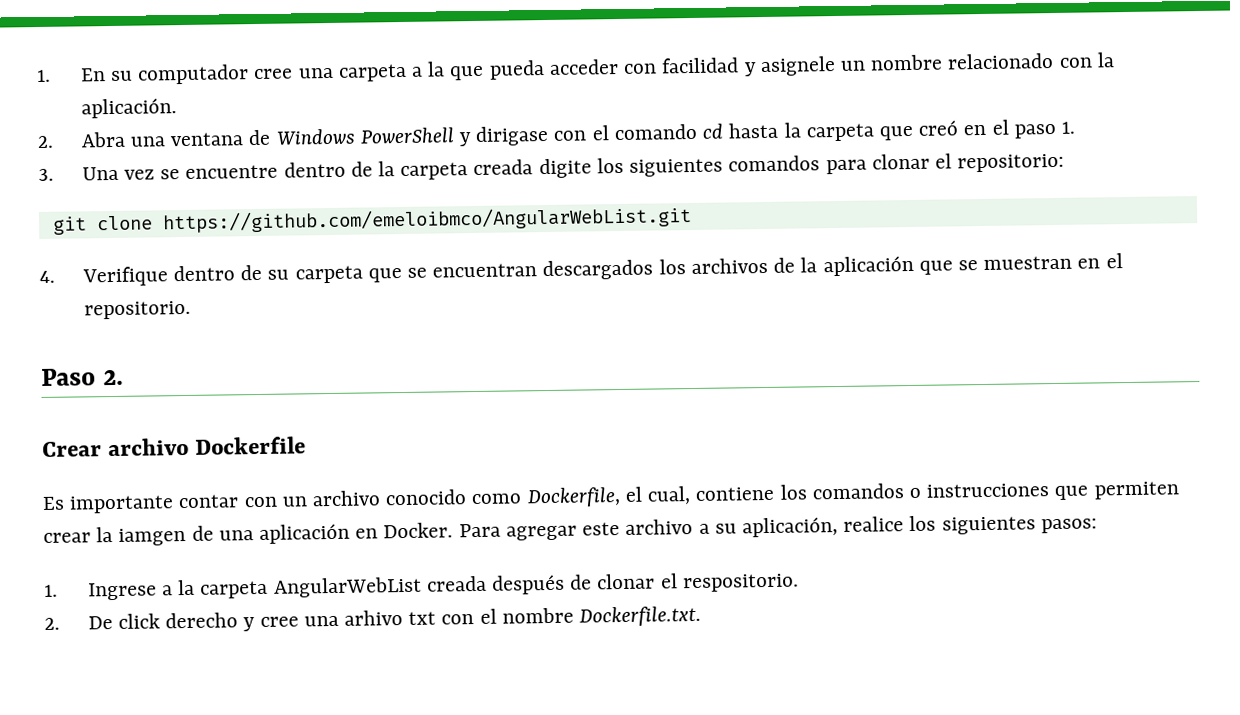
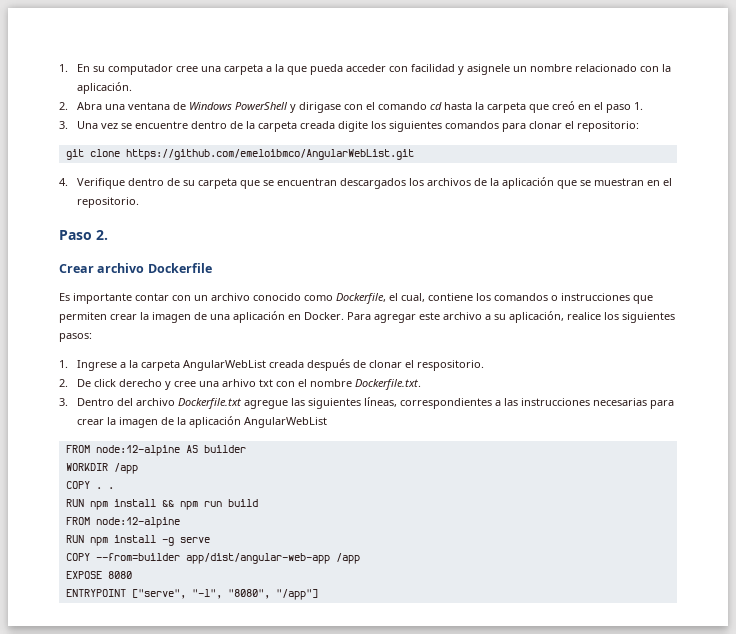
- Es importante contar con un archivo conocido como Dockerfile, el cual, contiene los comandos o instrucciones que permiten crear la iamgen de una aplicación en Docker.
+ Es importante contar con un archivo conocido como Dockerfile, el cual, contiene los comandos o instrucciones que permiten crear la imagen de una aplicación en Docker.
+ 3. Dentro del archivo Dockerfile.txt agregue las siguientes líneas, correspondientes a las instrucciones necesarias para crear la imagen de la aplicación AngularWebList
+ FROM node:12-alpine AS builder
+ WORKDIR /app
+ COPY . .
+ RUN npm install && npm run build
+ FROM node:12-alpine
+ RUN npm install -g serve
+ COPY --from=builder app/dist/angular-web-app /app
+ EXPOSE 8080
+ ENTRYPOINT ["serve", "-l", "8080", "/app"]

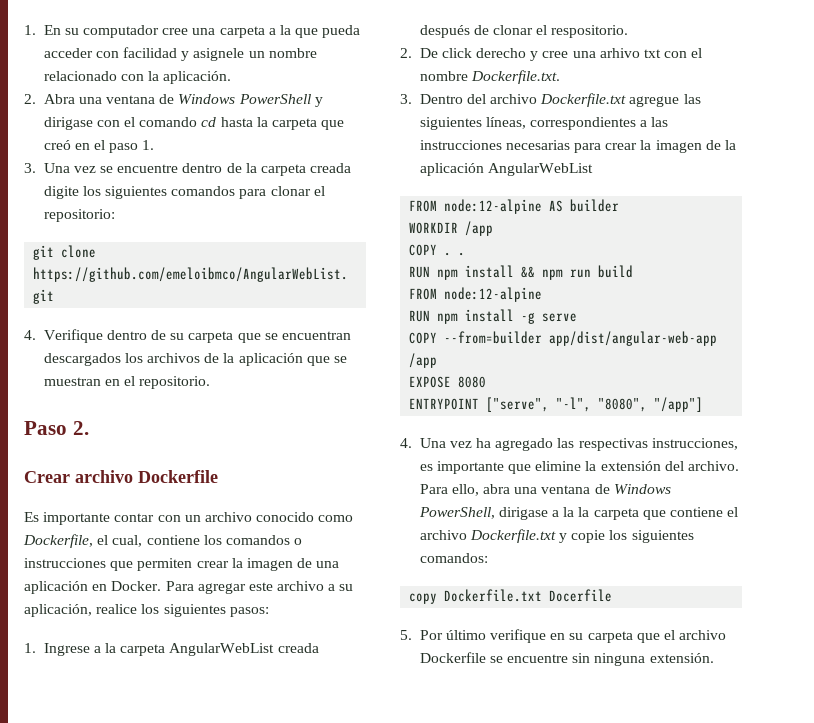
+ 4. Una vez ha agregado las respectivas instrucciones, es importante que elimine la extensión del archivo. Para ello, abra una ventana de Windows PowerShell, dirigase a la la carpeta que contiene el archivo Dockerfile.txt y copie los siguientes comandos:
+ copy Dockerfile.txt Docerfile
+ 5. Por último verifique en su carpeta que el archivo Dockerfile se encuentre sin ninguna extensión.

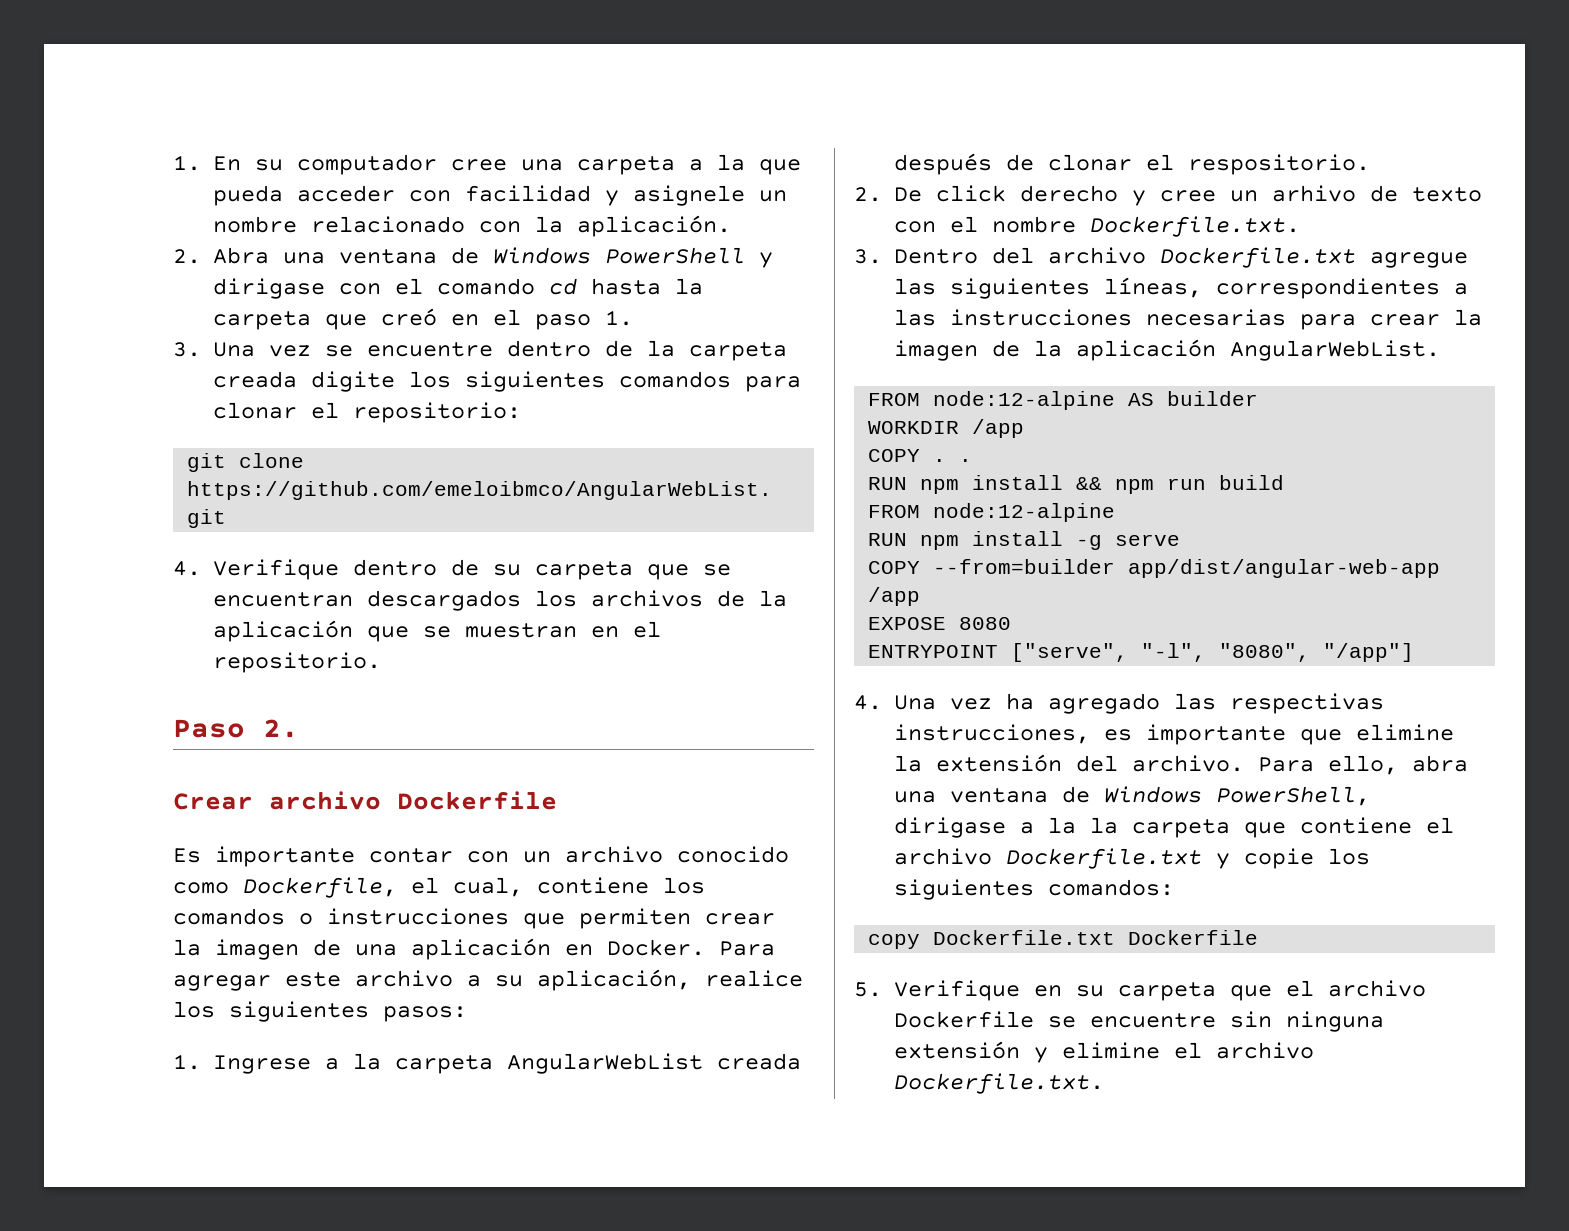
- 2. De click derecho y cree una arhivo txt con el nombre Dockerfile.txt.
+ 2. De click derecho y cree un arhivo de texto con el nombre Dockerfile.txt.
- 3. Dentro del archivo Dockerfile.txt agregue las siguientes líneas, correspondientes a las instrucciones necesarias para crear la imagen de la aplicación AngularWebList
+ 3. Dentro del archivo Dockerfile.txt agregue las siguientes líneas, correspondientes a las instrucciones necesarias para crear la imagen de la aplicación AngularWebList.
- copy Dockerfile.txt Docerfile
+ copy Dockerfile.txt Dockerfile
- 5. Por último verifique en su carpeta que el archivo Dockerfile se encuentre sin ninguna extensión.
+ 5. Verifique en su carpeta que el archivo Dockerfile se encuentre sin ninguna extensión y elimine el archivo Dockerfile.txt.

